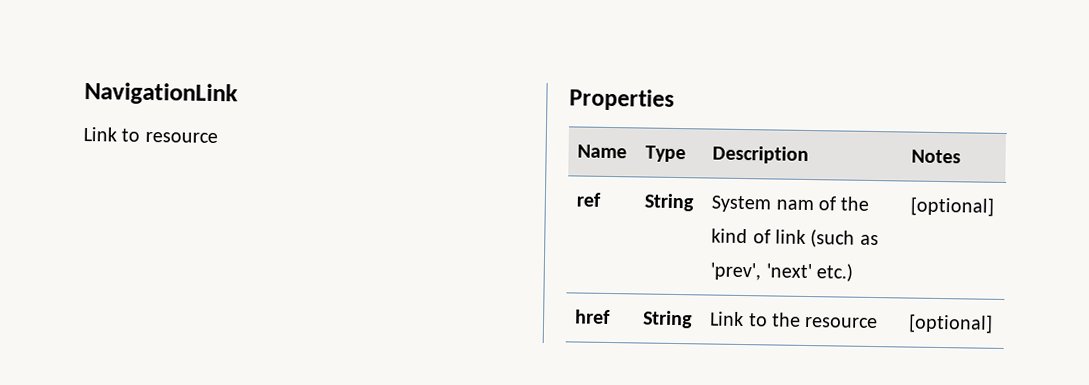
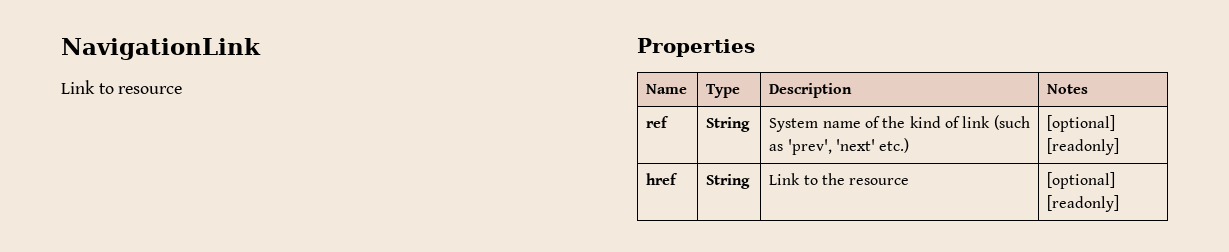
- ref | String | System nam of the kind of link (such as 'prev', 'next' etc.) | [optional]
+ ref | String | System name of the kind of link (such as 'prev', 'next' etc.) | [optional] [readonly]
- href | String | Link to the resource | [optional]
+ href | String | Link to the resource | [optional] [readonly]

